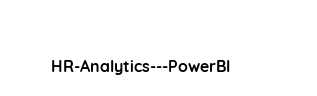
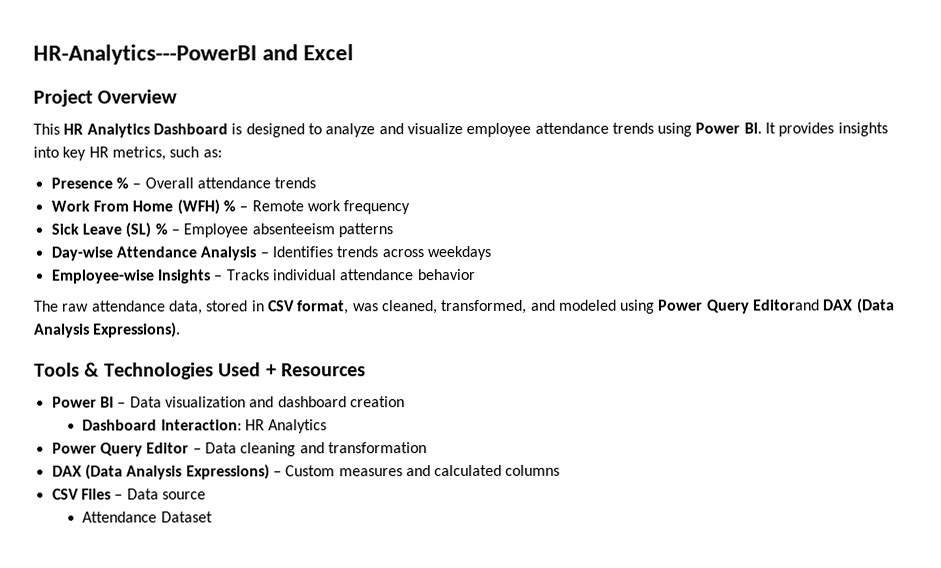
- HR-Analytics---PowerBI
+ HR-Analytics---PowerBI and Excel
+ Project Overview
+ This HR Analytics Dashboard is designed to analyze and visualize employee attendance trends using Power BI. It provides insights into key HR metrics, such as:
+ Presence % – Overall attendance trends
+ Work From Home (WFH) % – Remote work frequency
+ Sick Leave (SL) % – Employee absenteeism patterns
+ Day-wise Attendance Analysis – Identifies trends across weekdays
+ Employee-wise Insights – Tracks individual attendance behavior
+ The raw attendance data, stored in CSV format, was cleaned, transformed, and modeled using Power Query Editorand DAX (Data Analysis Expressions).
+ Tools & Technologies Used + Resources
+ Power BI – Data visualization and dashboard creation
+ Dashboard Interaction: HR Analytics
+ Power Query Editor – Data cleaning and transformation
+ DAX (Data Analysis Expressions) – Custom measures and calculated columns
+ CSV Files – Data source
+ Attendance Dataset

